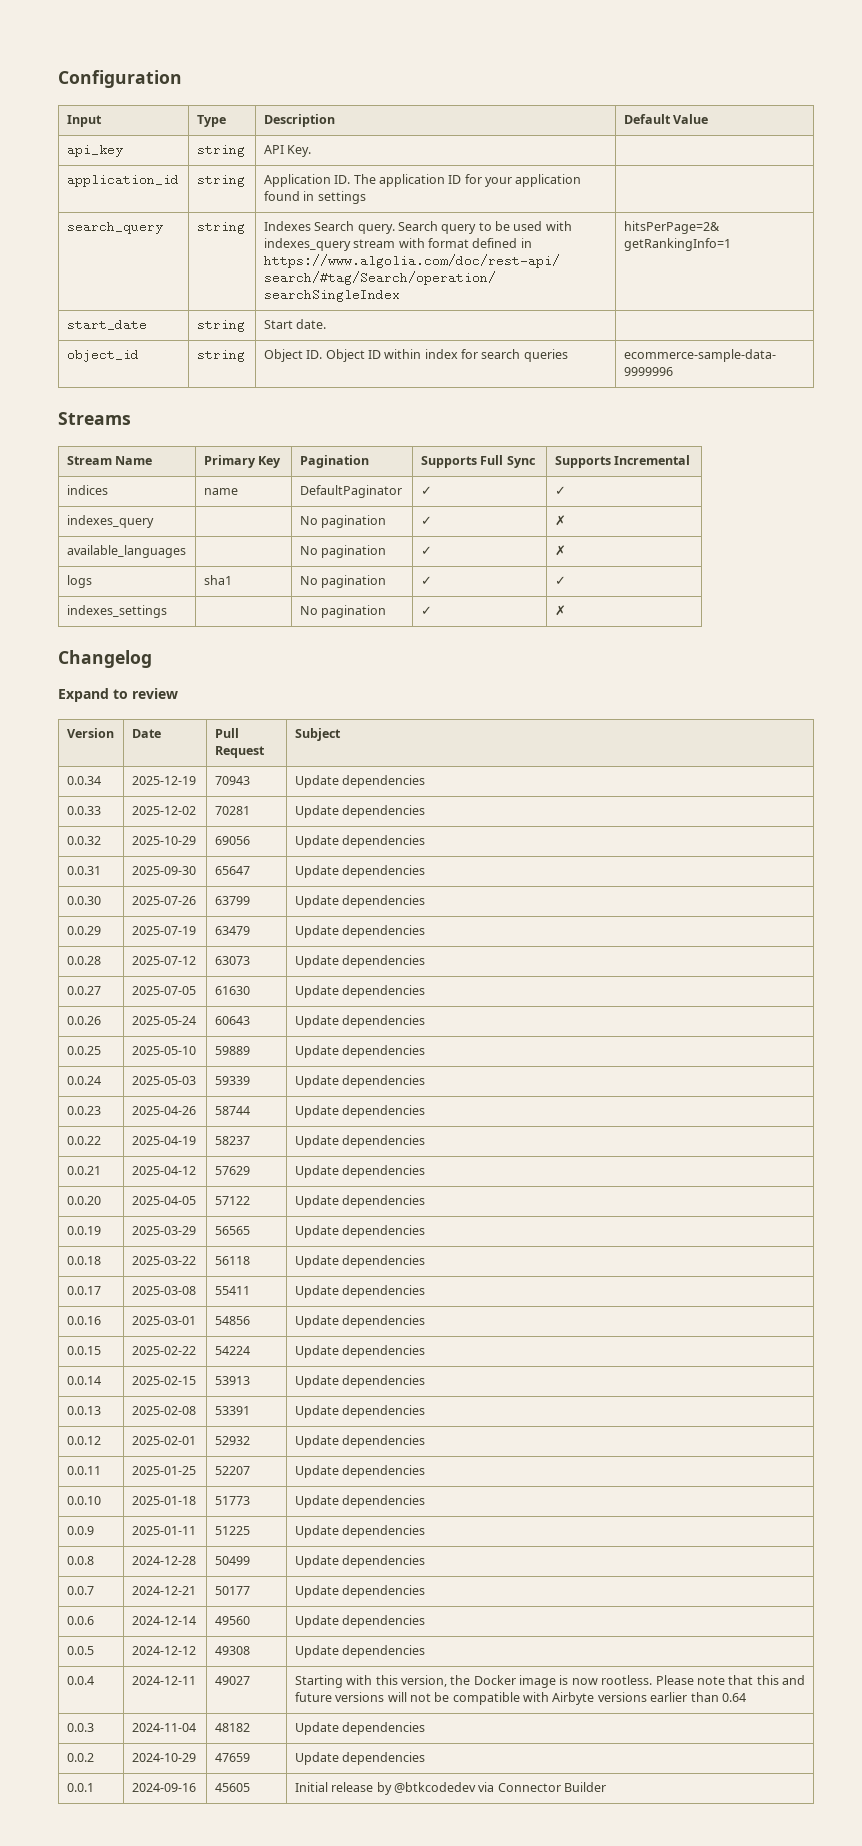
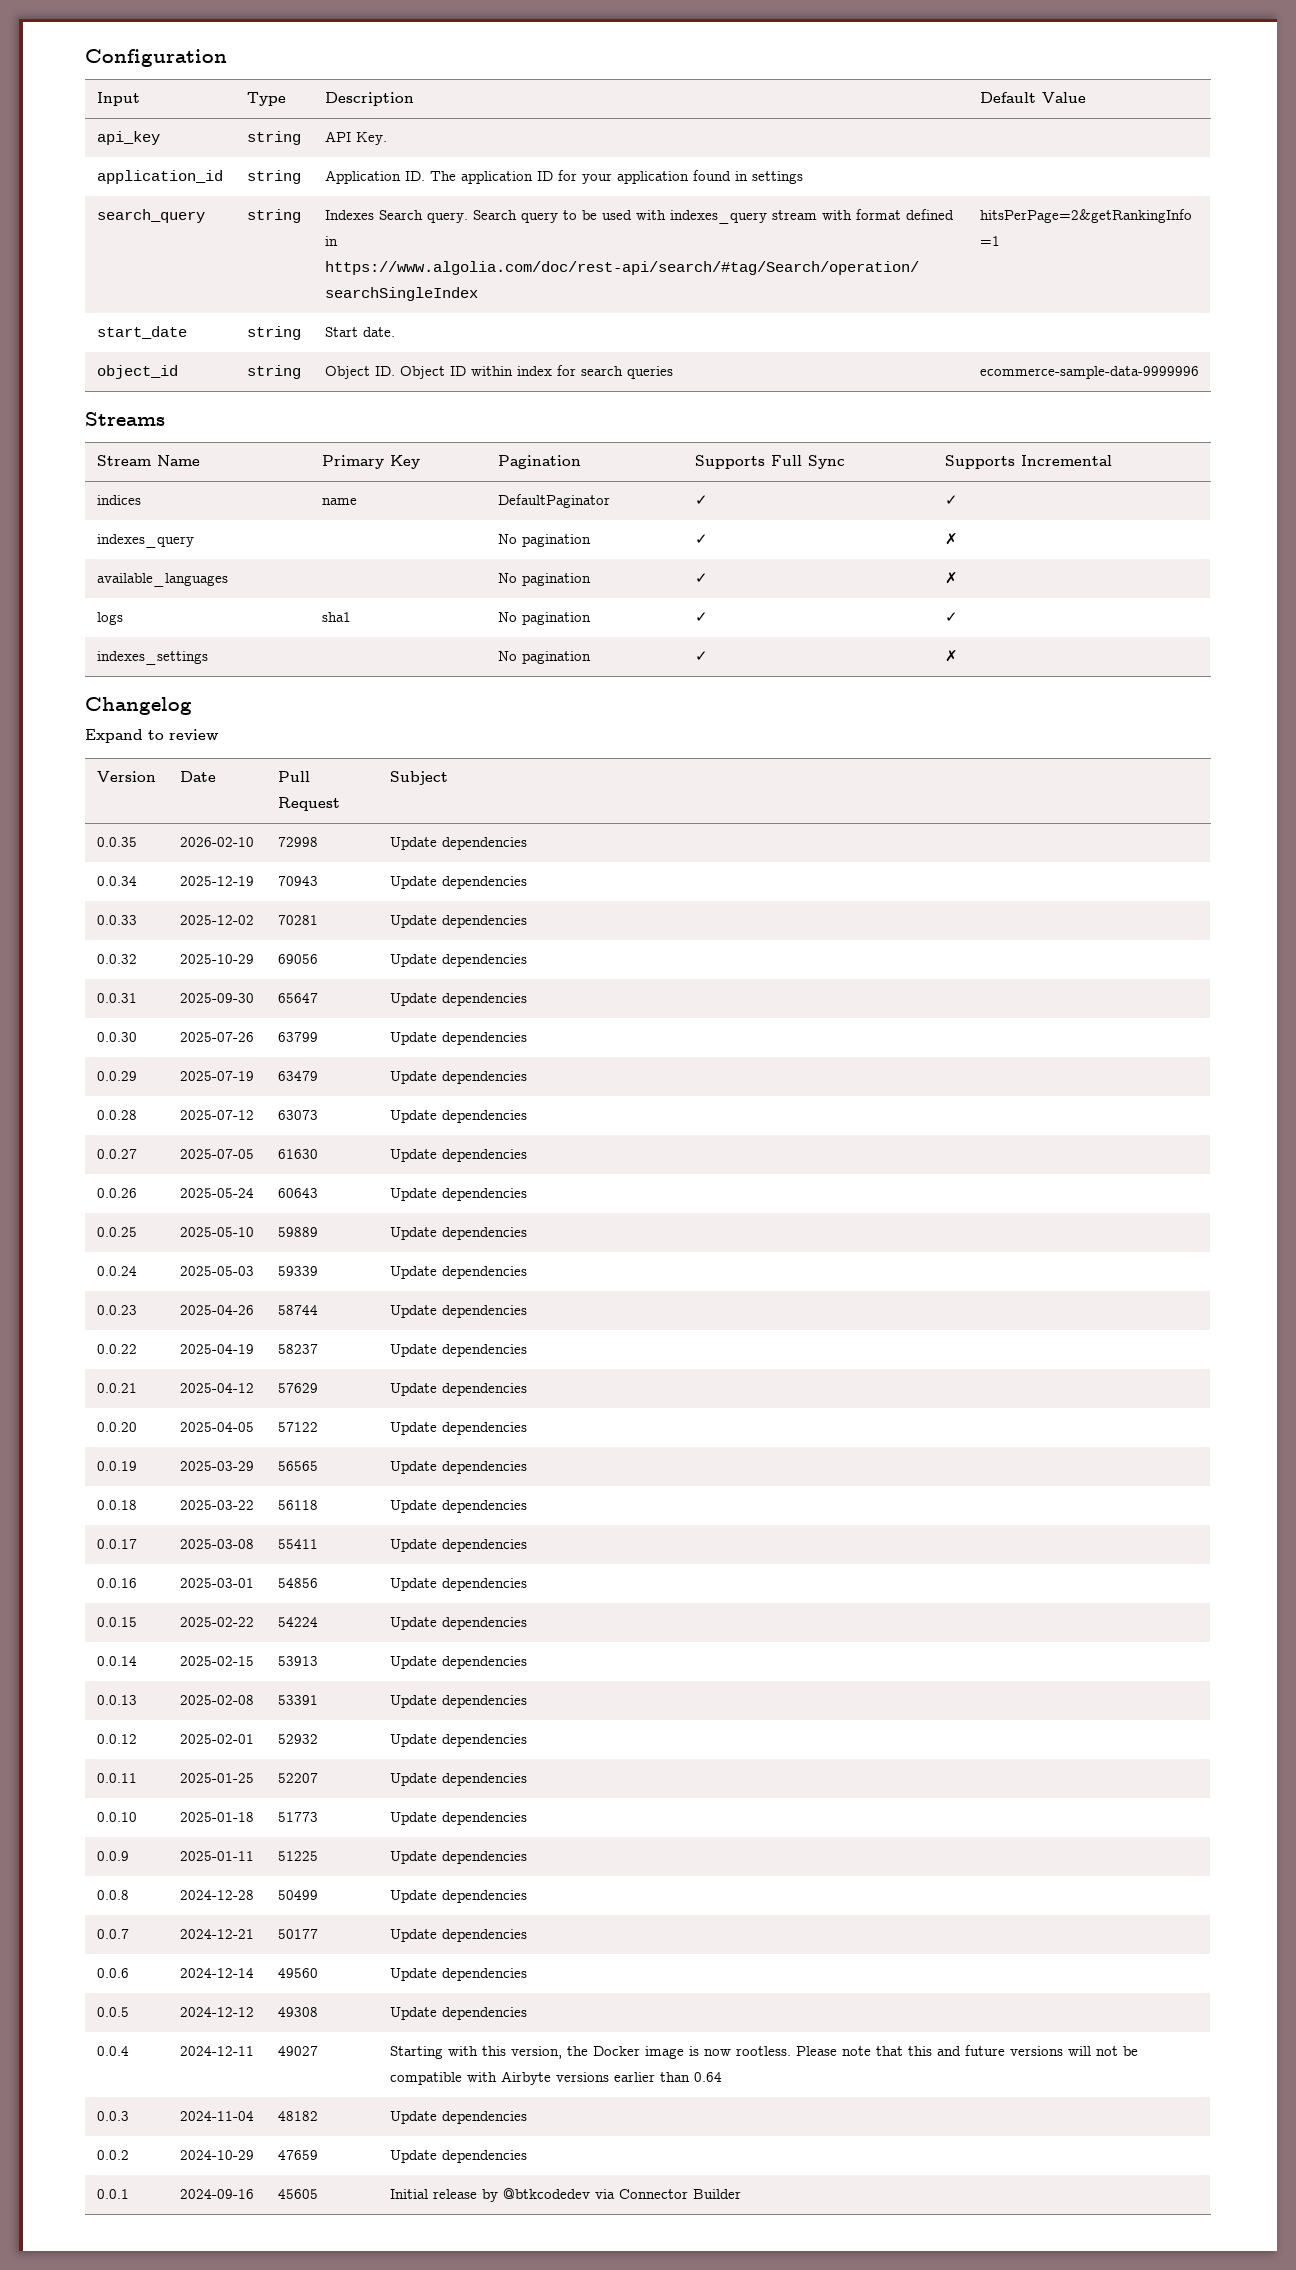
+ 0.0.35 | 2026-02-10 | 72998 | Update dependencies

